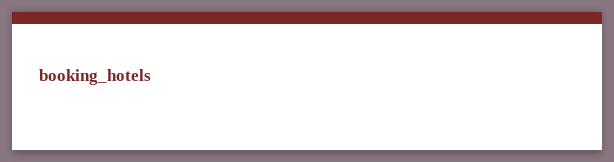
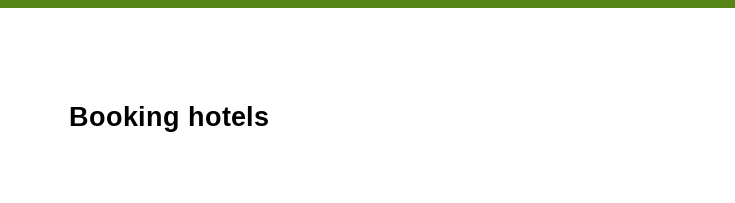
- booking_hotels
+ Booking hotels

